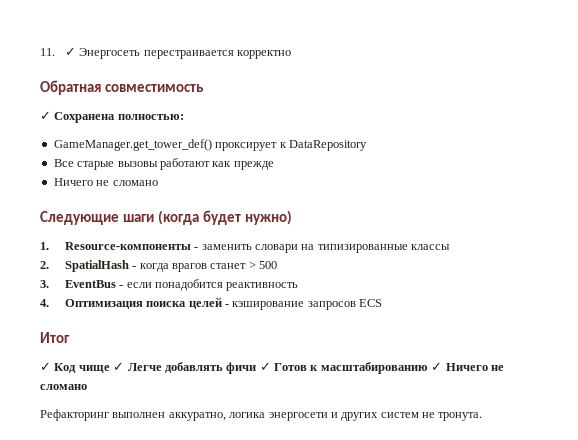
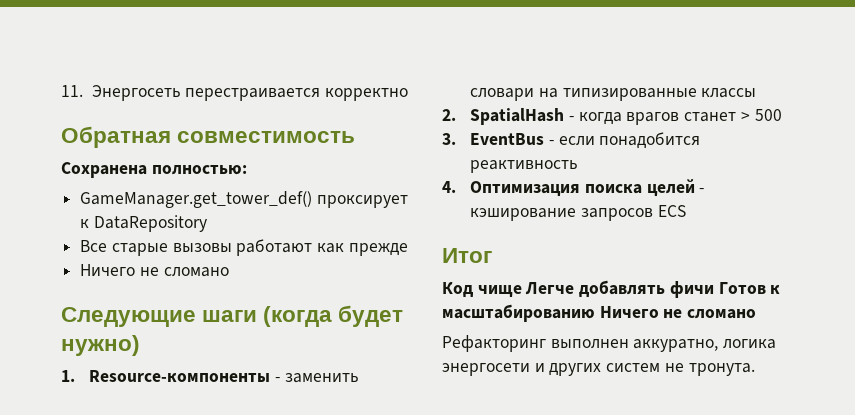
- 11. ✓ Энергосеть перестраивается корректно
+ 11. Энергосеть перестраивается корректно
- ✓ Сохранена полностью:
+ Сохранена полностью:
- ✓ Код чище ✓ Легче добавлять фичи ✓ Готов к масштабированию ✓ Ничего не сломано
+ Код чище Легче добавлять фичи Готов к масштабированию Ничего не сломано

